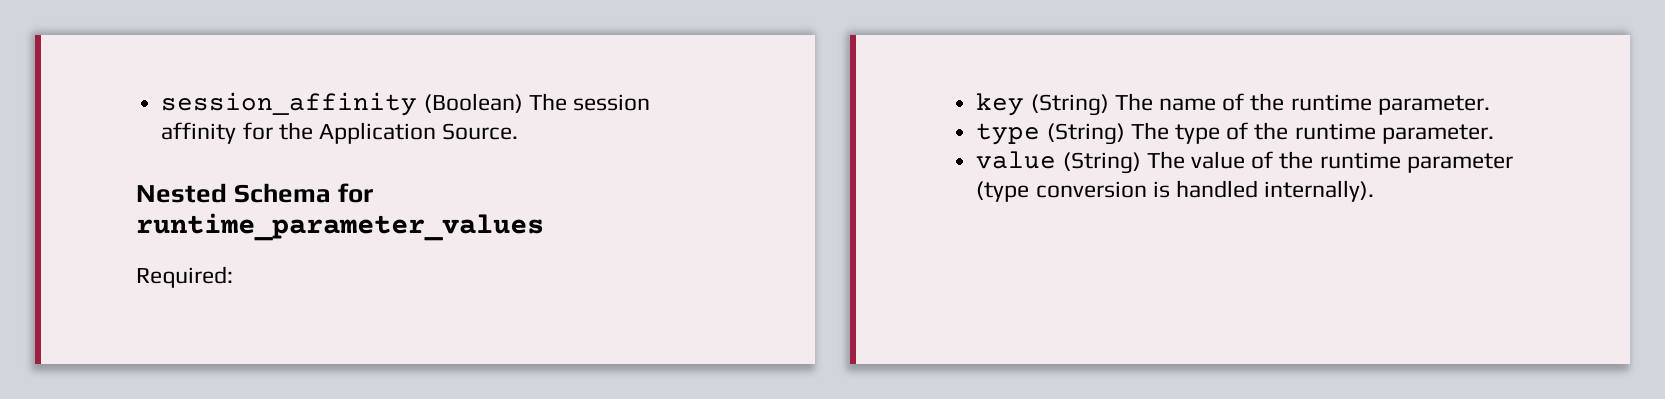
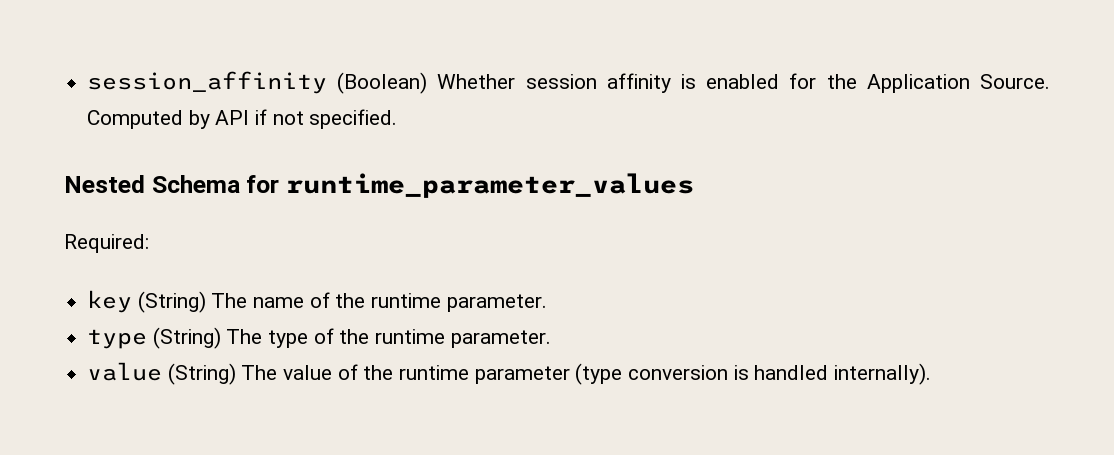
- session_affinity (Boolean) The session affinity for the Application Source.
+ session_affinity (Boolean) Whether session affinity is enabled for the Application Source. Computed by API if not specified.

